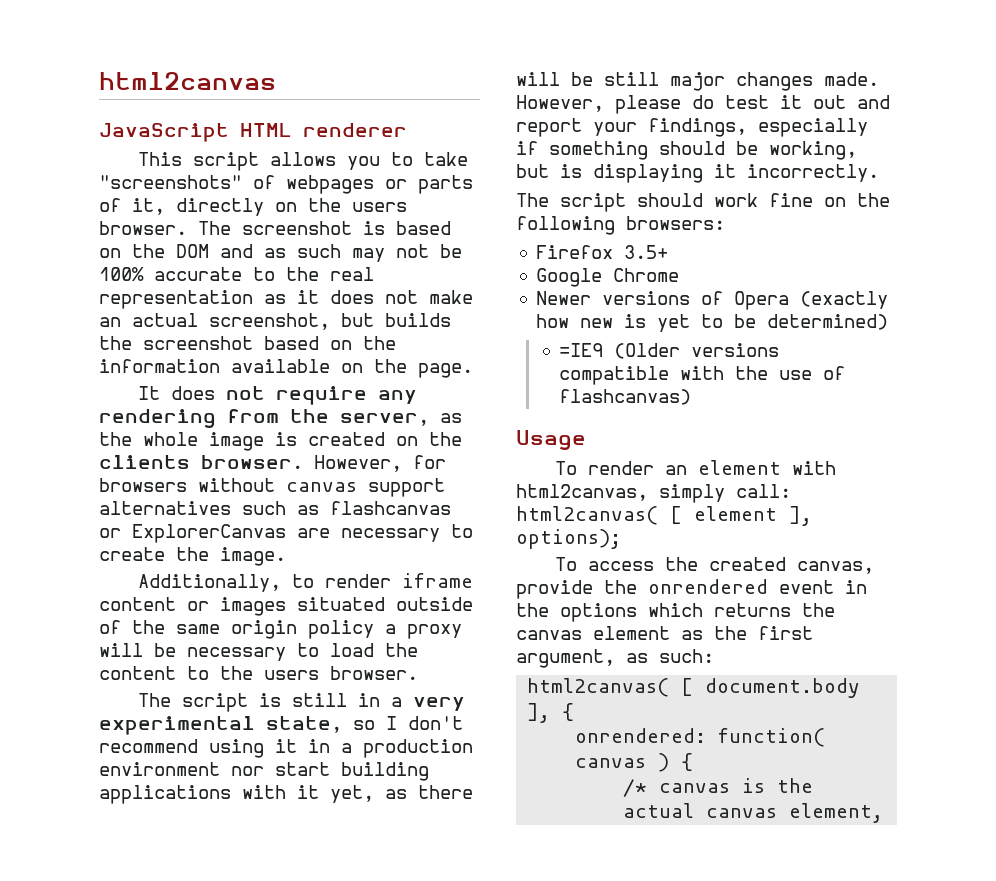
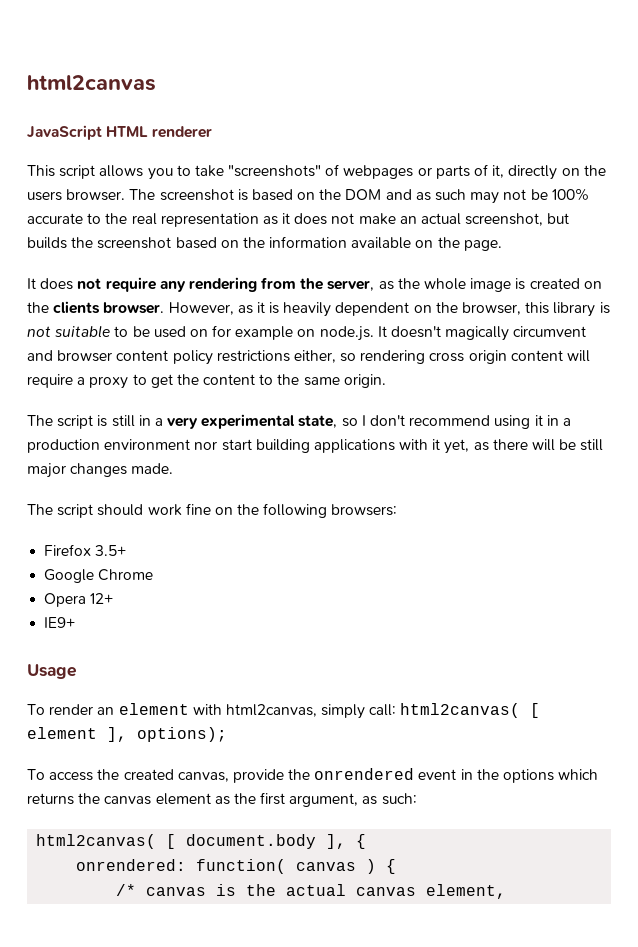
- However, for browsers without canvas support alternatives such as flashcanvas or ExplorerCanvas are necessary to create the image.
- Additionally, to render iframe content or images situated outside of the same origin policy a proxy will be necessary to load the content to the users browser.
+ However, as it is heavily dependent on the browser, this library is not suitable to be used on for example on node.js. It doesn't magically circumvent and browser content policy restrictions either, so rendering cross origin content will require a proxy to get the content to the same origin.
- However, please do test it out and report your findings, especially if something should be working, but is displaying it incorrectly.
- Newer versions of Opera (exactly how new is yet to be determined)
- =IE9 (Older versions compatible with the use of flashcanvas)
+ Opera 12+
+ IE9+

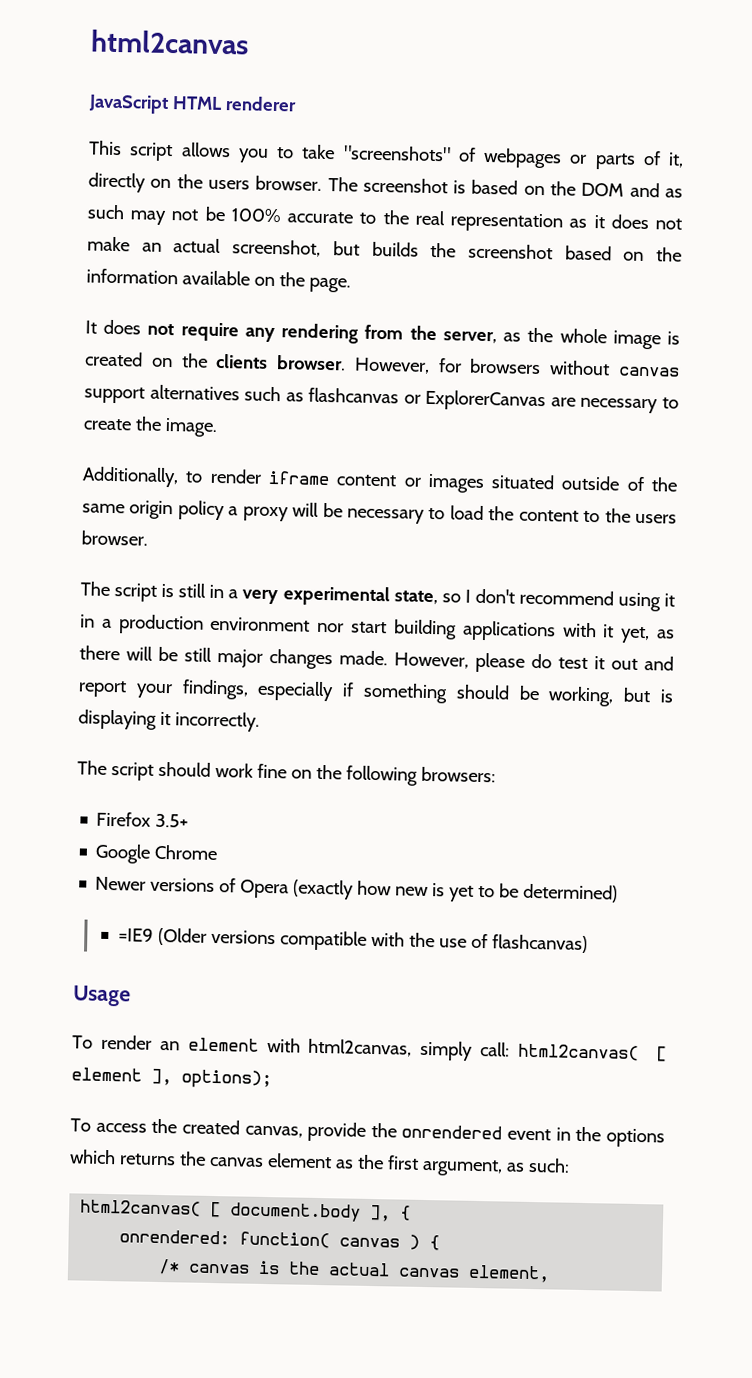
- However, as it is heavily dependent on the browser, this library is not suitable to be used on for example on node.js. It doesn't magically circumvent and browser content policy restrictions either, so rendering cross origin content will require a proxy to get the content to the same origin.
+ However, for browsers without canvas support alternatives such as flashcanvas or ExplorerCanvas are necessary to create the image.
+ Additionally, to render iframe content or images situated outside of the same origin policy a proxy will be necessary to load the content to the users browser.
+ However, please do test it out and report your findings, especially if something should be working, but is displaying it incorrectly.
- Opera 12+
- IE9+
+ Newer versions of Opera (exactly how new is yet to be determined)
+ =IE9 (Older versions compatible with the use of flashcanvas)

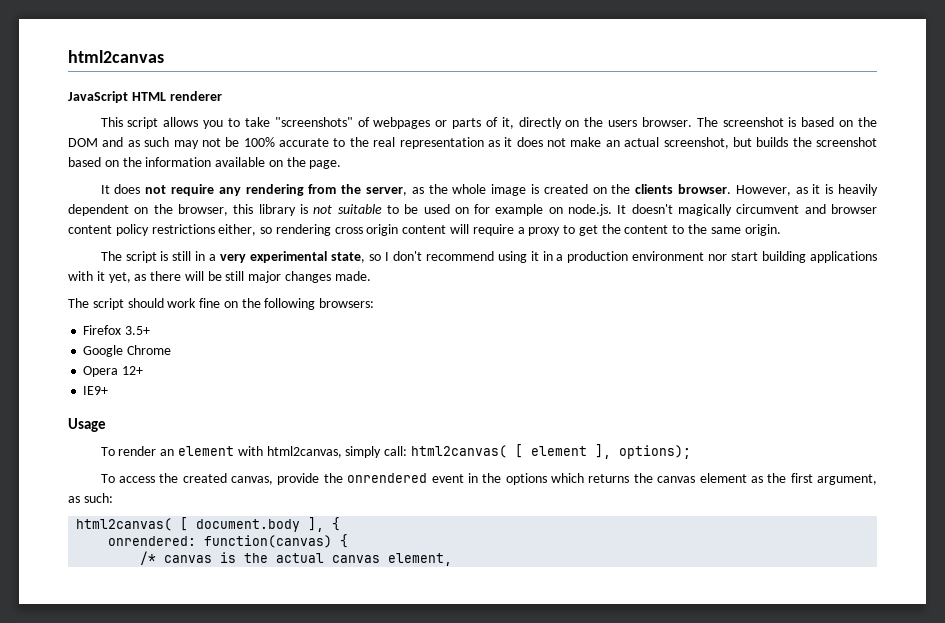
- However, for browsers without canvas support alternatives such as flashcanvas or ExplorerCanvas are necessary to create the image.
- Additionally, to render iframe content or images situated outside of the same origin policy a proxy will be necessary to load the content to the users browser.
+ However, as it is heavily dependent on the browser, this library is not suitable to be used on for example on node.js. It doesn't magically circumvent and browser content policy restrictions either, so rendering cross origin content will require a proxy to get the content to the same origin.
- However, please do test it out and report your findings, especially if something should be working, but is displaying it incorrectly.
- Newer versions of Opera (exactly how new is yet to be determined)
- =IE9 (Older versions compatible with the use of flashcanvas)
+ Opera 12+
+ IE9+
- onrendered: function( canvas ) {
+ onrendered: function(canvas) {

